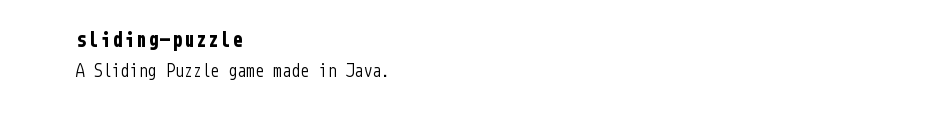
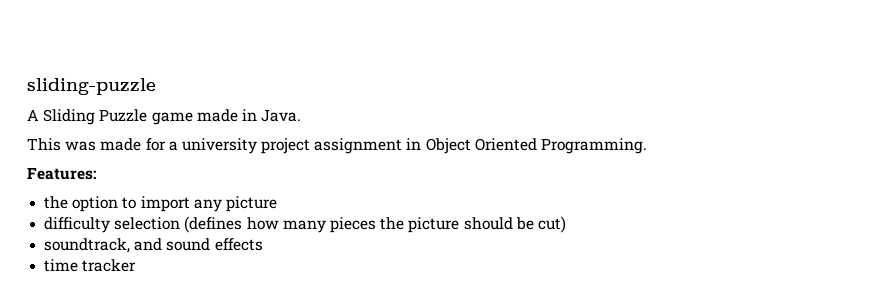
+ This was made for a university project assignment in Object Oriented Programming.
+ Features:
+ the option to import any picture
+ difficulty selection (defines how many pieces the picture should be cut)
+ soundtrack, and sound effects
+ time tracker

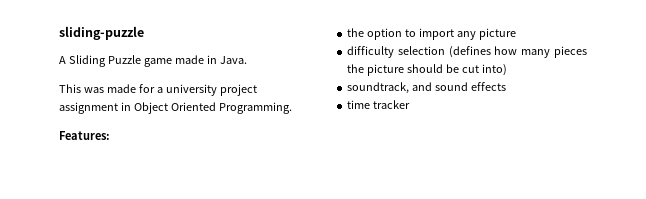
- difficulty selection (defines how many pieces the picture should be cut)
+ difficulty selection (defines how many pieces the picture should be cut into)

